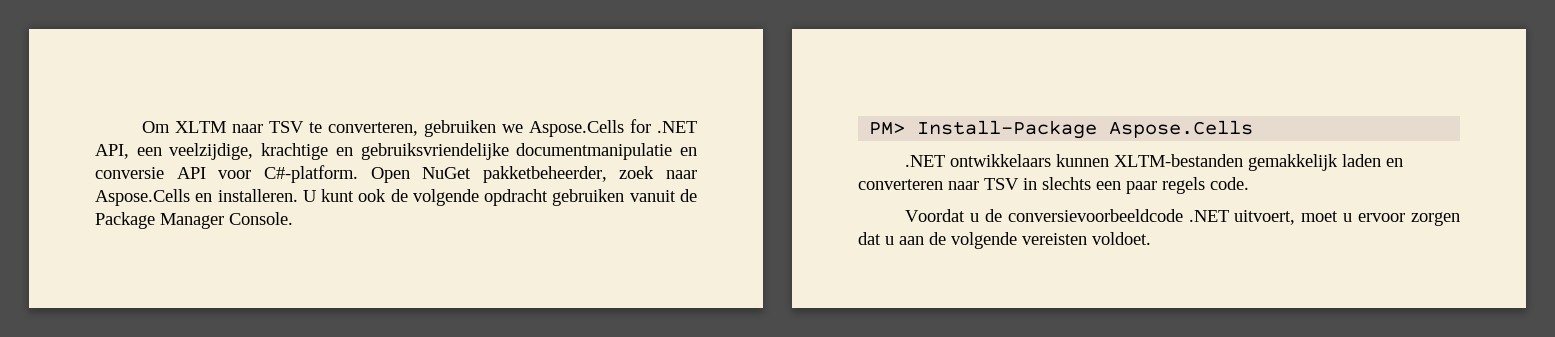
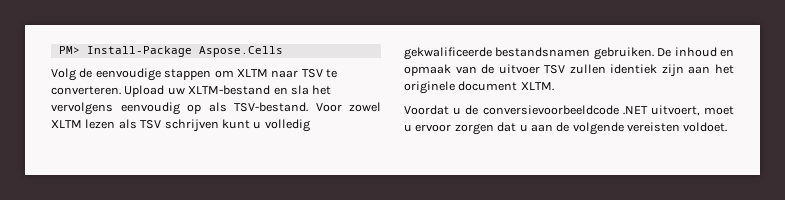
- Om XLTM naar TSV te converteren, gebruiken we Aspose.Cells for .NET API, een veelzijdige, krachtige en gebruiksvriendelijke documentmanipulatie en conversie API voor C#-platform. Open NuGet pakketbeheerder, zoek naar Aspose.Cells en installeren. U kunt ook de volgende opdracht gebruiken vanuit de Package Manager Console.
  PM> Install-Package Aspose.Cells
- .NET ontwikkelaars kunnen XLTM-bestanden gemakkelijk laden en converteren naar TSV in slechts een paar regels code.
+ Volg de eenvoudige stappen om XLTM naar TSV te converteren. Upload uw XLTM-bestand en sla het vervolgens eenvoudig op als TSV-bestand. Voor zowel XLTM lezen als TSV schrijven kunt u volledig gekwalificeerde bestandsnamen gebruiken. De inhoud en opmaak van de uitvoer TSV zullen identiek zijn aan het originele document XLTM.

